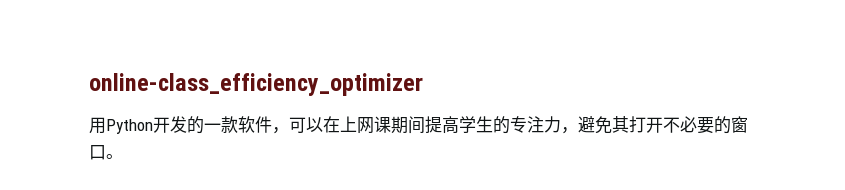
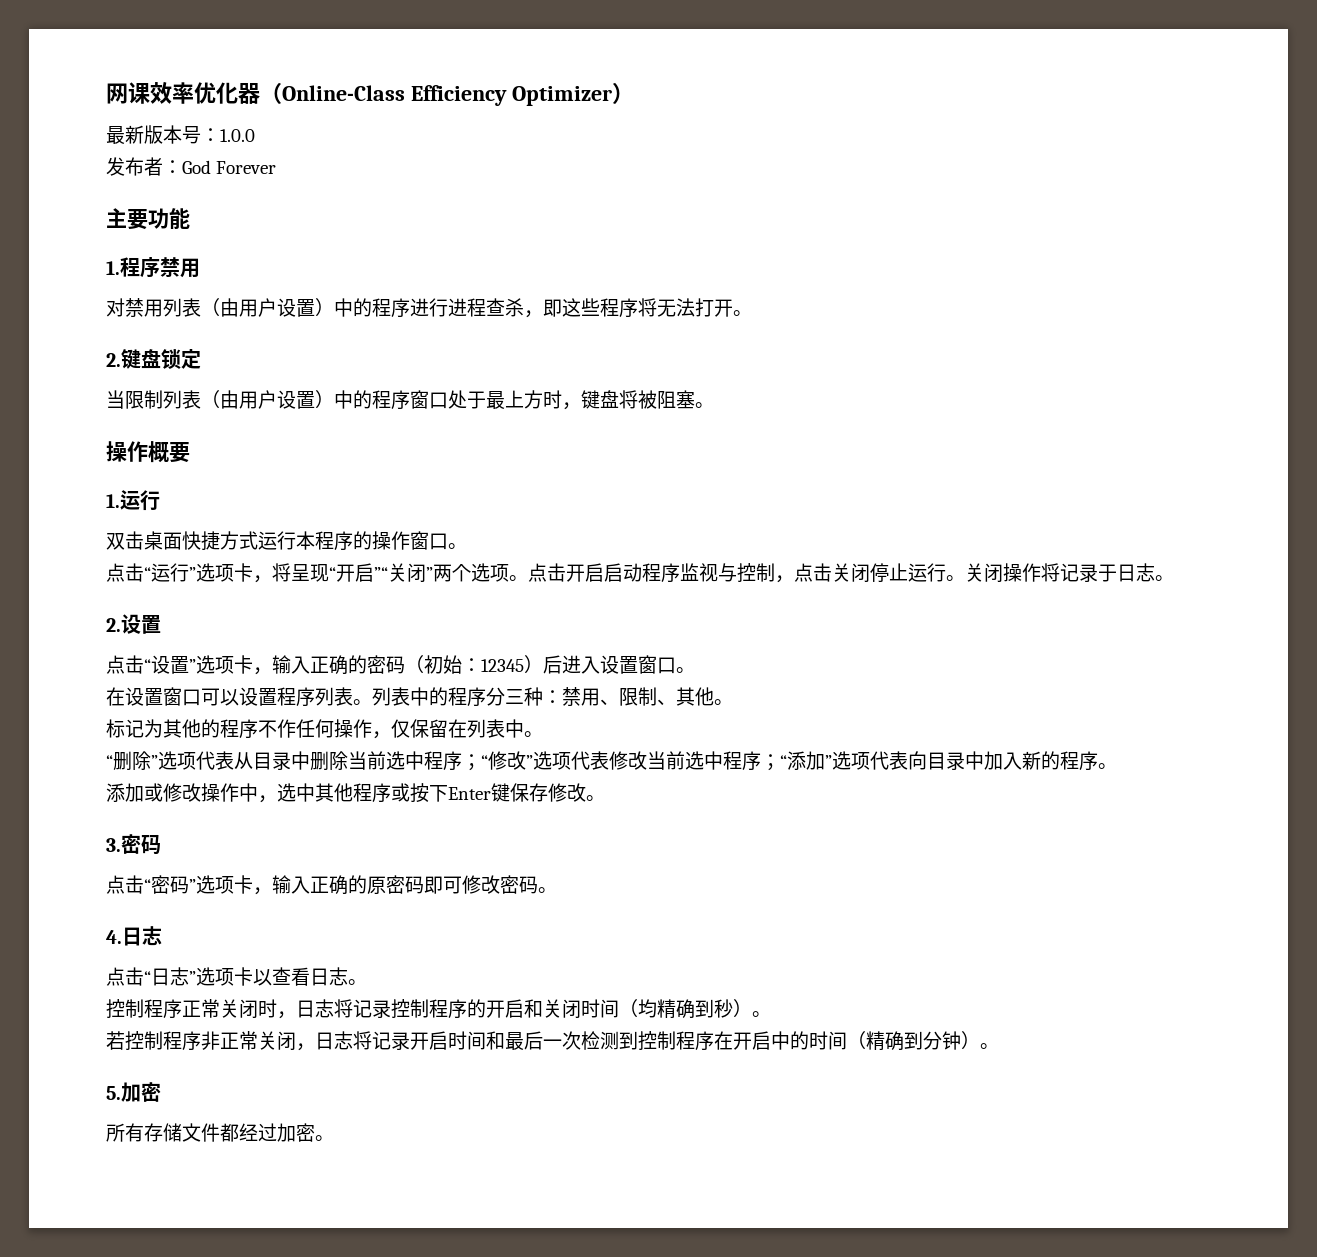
- online-class_efficiency_optimizer
- 用Python开发的一款软件，可以在上网课期间提高学生的专注力，避免其打开不必要的窗口。
+ 网课效率优化器（Online-Class Efficiency Optimizer）
+ 最新版本号：1.0.0
+ 发布者：God Forever
+ 主要功能
+ 1.程序禁用
+ 对禁用列表（由用户设置）中的程序进行进程查杀，即这些程序将无法打开。
+ 2.键盘锁定
+ 当限制列表（由用户设置）中的程序窗口处于最上方时，键盘将被阻塞。
+ 操作概要
+ 1.运行
+ 双击桌面快捷方式运行本程序的操作窗口。
+ 点击“运行”选项卡，将呈现“开启”“关闭”两个选项。点击开启启动程序监视与控制，点击关闭停止运行。关闭操作将记录于日志。
+ 2.设置
+ 点击“设置”选项卡，输入正确的密码（初始：12345）后进入设置窗口。
+ 在设置窗口可以设置程序列表。列表中的程序分三种：禁用、限制、其他。
+ 标记为其他的程序不作任何操作，仅保留在列表中。
+ “删除”选项代表从目录中删除当前选中程序；“修改”选项代表修改当前选中程序；“添加”选项代表向目录中加入新的程序。
+ 添加或修改操作中，选中其他程序或按下Enter键保存修改。
+ 3.密码
+ 点击“密码”选项卡，输入正确的原密码即可修改密码。
+ 4.日志
+ 点击“日志”选项卡以查看日志。
+ 控制程序正常关闭时，日志将记录控制程序的开启和关闭时间（均精确到秒）。
+ 若控制程序非正常关闭，日志将记录开启时间和最后一次检测到控制程序在开启中的时间（精确到分钟）。
+ 5.加密
+ 所有存储文件都经过加密。

